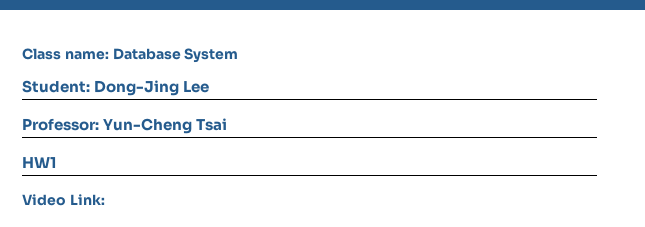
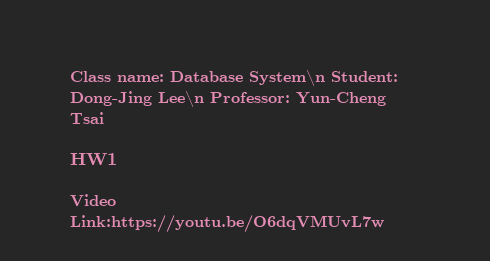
- Class name: Database System
- Student: Dong-Jing Lee
- Professor: Yun-Cheng Tsai
+ Class name: Database System\n Student: Dong-Jing Lee\n Professor: Yun-Cheng Tsai
- Video Link:
+ Video Link:https://youtu.be/O6dqVMUvL7w

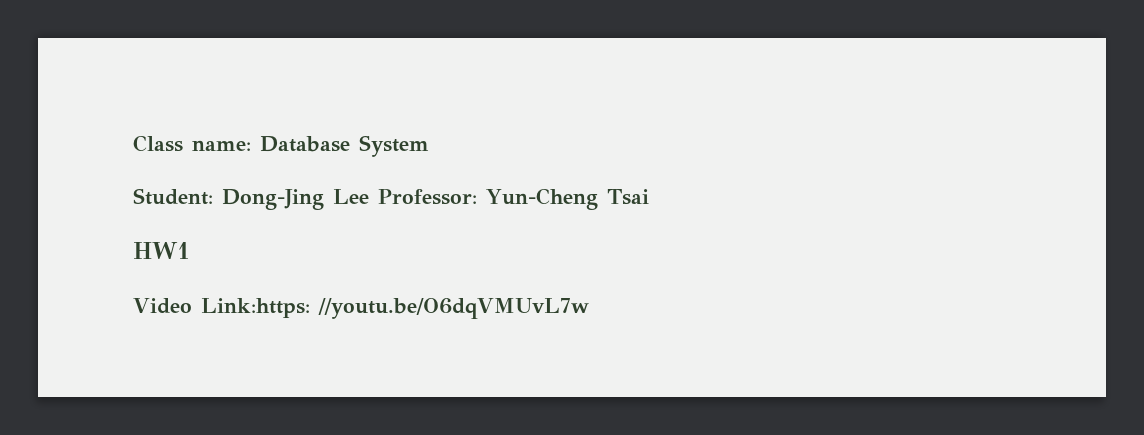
- Class name: Database System\n Student: Dong-Jing Lee\n Professor: Yun-Cheng Tsai
+ Class name: Database System
+ Student: Dong-Jing Lee Professor: Yun-Cheng Tsai
- Video Link:https://youtu.be/O6dqVMUvL7w
+ Video Link:https: //youtu.be/O6dqVMUvL7w

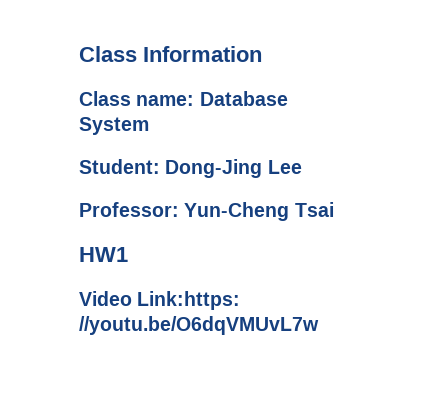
+ Class Information
- Student: Dong-Jing Lee Professor: Yun-Cheng Tsai
+ Student: Dong-Jing Lee
+ Professor: Yun-Cheng Tsai

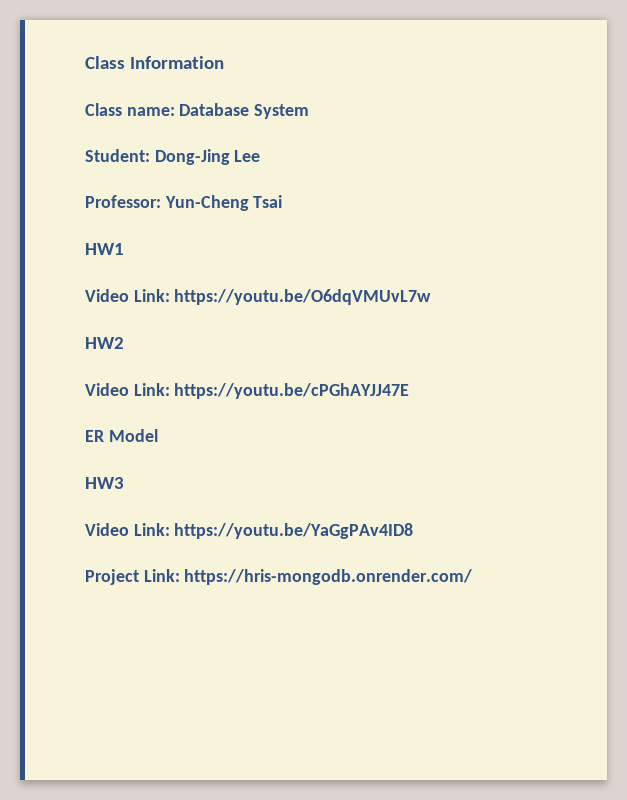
- Video Link:https: //youtu.be/O6dqVMUvL7w
+ Video Link: https://youtu.be/O6dqVMUvL7w
+ HW2
+ Video Link: https://youtu.be/cPGhAYJJ47E
+ ER Model
+ HW3
+ Video Link: https://youtu.be/YaGgPAv4ID8
+ Project Link: https://hris-mongodb.onrender.com/

